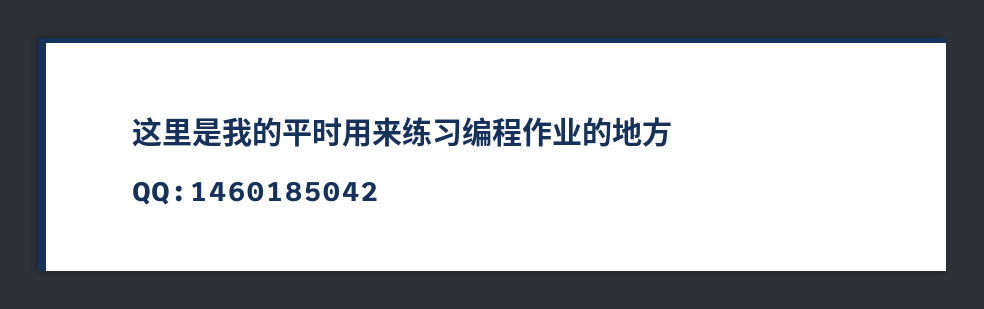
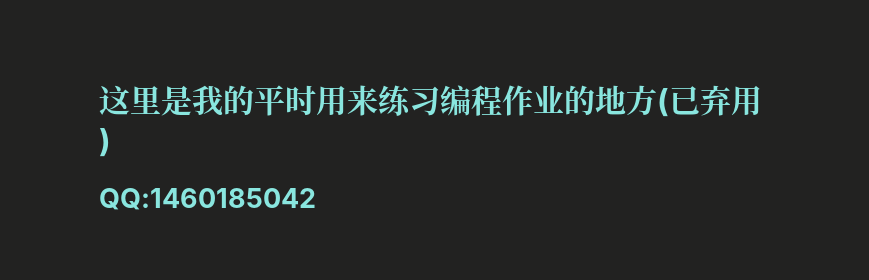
- 这里是我的平时用来练习编程作业的地方
+ 这里是我的平时用来练习编程作业的地方(已弃用)

